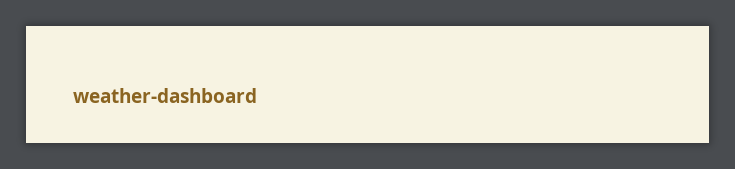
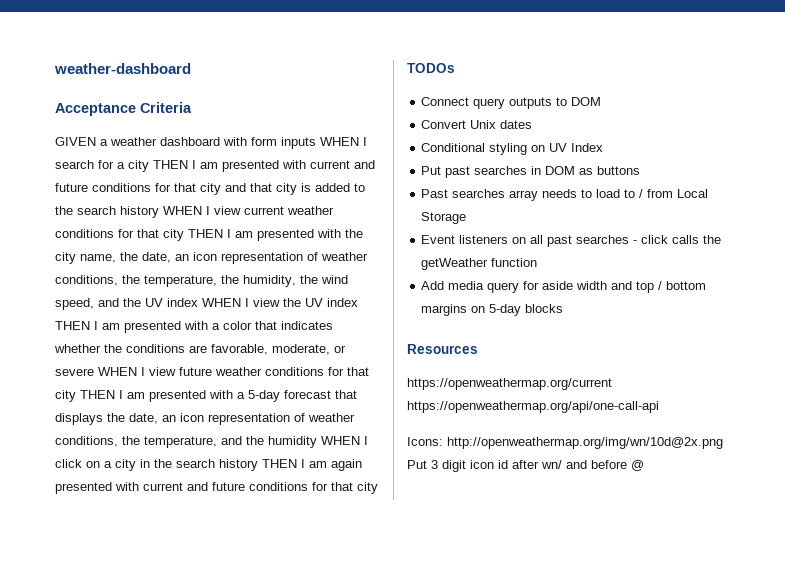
+ Acceptance Criteria
+ GIVEN a weather dashboard with form inputs WHEN I search for a city THEN I am presented with current and future conditions for that city and that city is added to the search history WHEN I view current weather conditions for that city THEN I am presented with the city name, the date, an icon representation of weather conditions, the temperature, the humidity, the wind speed, and the UV index WHEN I view the UV index THEN I am presented with a color that indicates whether the conditions are favorable, moderate, or severe WHEN I view future weather conditions for that city THEN I am presented with a 5-day forecast that displays the date, an icon representation of weather conditions, the temperature, and the humidity WHEN I click on a city in the search history THEN I am again presented with current and future conditions for that city
+ TODOs
+ Connect query outputs to DOM
+ Convert Unix dates
+ Conditional styling on UV Index
+ Put past searches in DOM as buttons
+ Past searches array needs to load to / from Local Storage
+ Event listeners on all past searches - click calls the getWeather function
+ Add media query for aside width and top / bottom margins on 5-day blocks
+ Resources
+ https://openweathermap.org/current https://openweathermap.org/api/one-call-api
+ Icons: http://openweathermap.org/img/wn/10d@2x.png Put 3 digit icon id after wn/ and before @

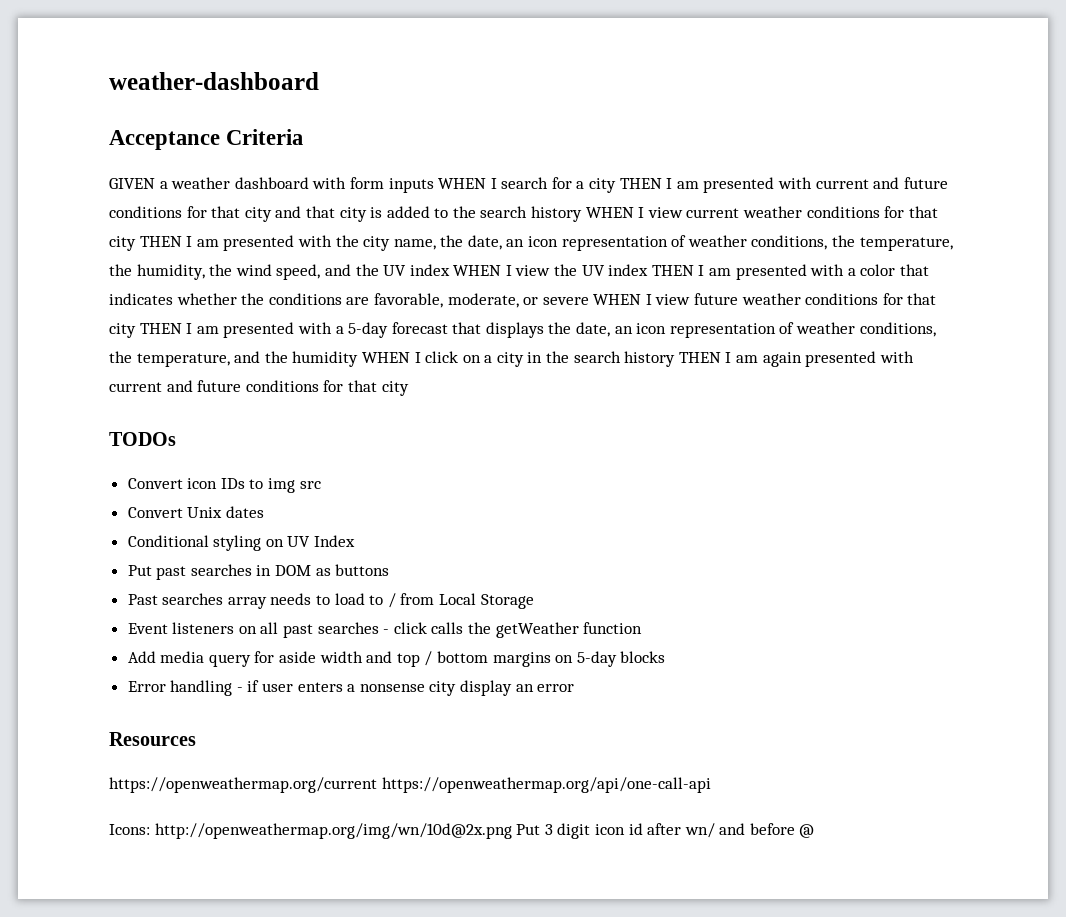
- Connect query outputs to DOM
+ Convert icon IDs to img src
+ Error handling - if user enters a nonsense city display an error

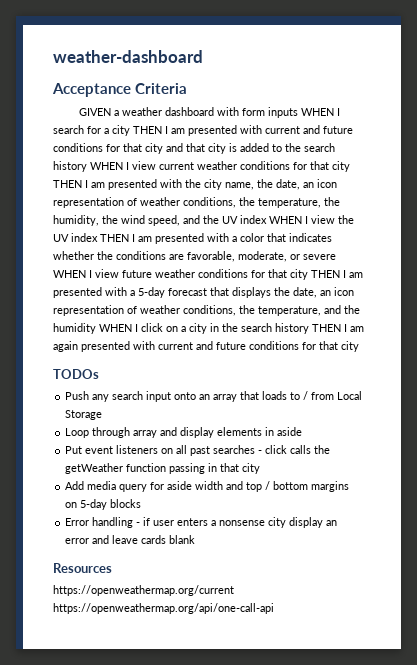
- Convert icon IDs to img src
- Convert Unix dates
- Conditional styling on UV Index
- Put past searches in DOM as buttons
- Past searches array needs to load to / from Local Storage
+ Push any search input onto an array that loads to / from Local Storage
- Event listeners on all past searches - click calls the getWeather function
+ Loop through array and display elements in aside
+ Put event listeners on all past searches - click calls the getWeather function passing in that city
- Error handling - if user enters a nonsense city display an error
+ Error handling - if user enters a nonsense city display an error and leave cards blank
- Icons: http://openweathermap.org/img/wn/10d@2x.png Put 3 digit icon id after wn/ and before @

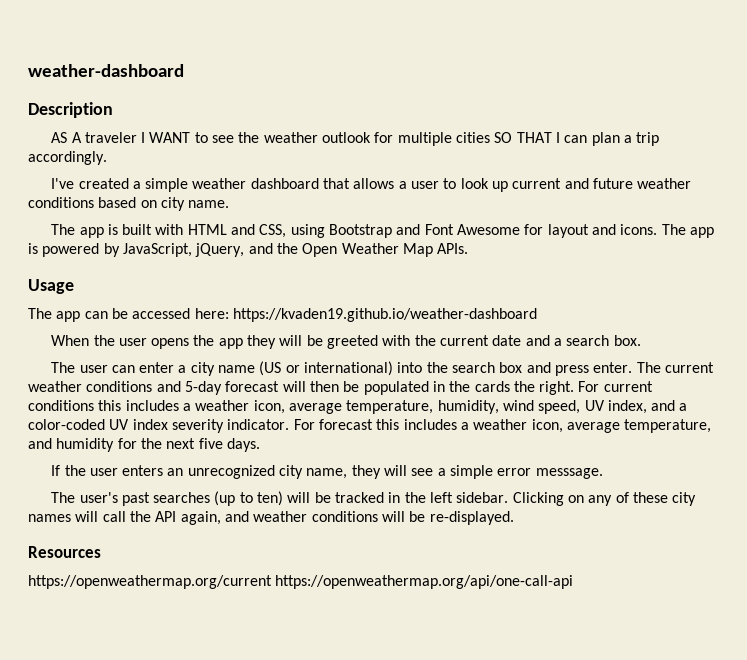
- Acceptance Criteria
- GIVEN a weather dashboard with form inputs WHEN I search for a city THEN I am presented with current and future conditions for that city and that city is added to the search history WHEN I view current weather conditions for that city THEN I am presented with the city name, the date, an icon representation of weather conditions, the temperature, the humidity, the wind speed, and the UV index WHEN I view the UV index THEN I am presented with a color that indicates whether the conditions are favorable, moderate, or severe WHEN I view future weather conditions for that city THEN I am presented with a 5-day forecast that displays the date, an icon representation of weather conditions, the temperature, and the humidity WHEN I click on a city in the search history THEN I am again presented with current and future conditions for that city
- TODOs
- Push any search input onto an array that loads to / from Local Storage
- Loop through array and display elements in aside
- Put event listeners on all past searches - click calls the getWeather function passing in that city
- Add media query for aside width and top / bottom margins on 5-day blocks
- Error handling - if user enters a nonsense city display an error and leave cards blank
+ Description
+ AS A traveler I WANT to see the weather outlook for multiple cities SO THAT I can plan a trip accordingly.
+ I've created a simple weather dashboard that allows a user to look up current and future weather conditions based on city name.
+ The app is built with HTML and CSS, using Bootstrap and Font Awesome for layout and icons. The app is powered by JavaScript, jQuery, and the Open Weather Map APIs.
+ Usage
+ The app can be accessed here: https://kvaden19.github.io/weather-dashboard
+ When the user opens the app they will be greeted with the current date and a search box.
+ The user can enter a city name (US or international) into the search box and press enter. The current weather conditions and 5-day forecast will then be populated in the cards the right. For current conditions this includes a weather icon, average temperature, humidity, wind speed, UV index, and a color-coded UV index severity indicator. For forecast this includes a weather icon, average temperature, and humidity for the next five days.
+ If the user enters an unrecognized city name, they will see a simple error messsage.
+ The user's past searches (up to ten) will be tracked in the left sidebar. Clicking on any of these city names will call the API again, and weather conditions will be re-displayed.

